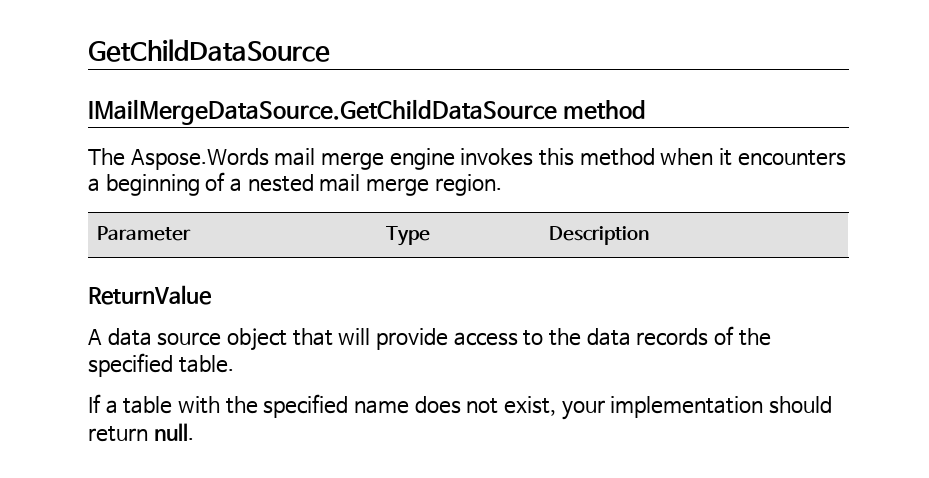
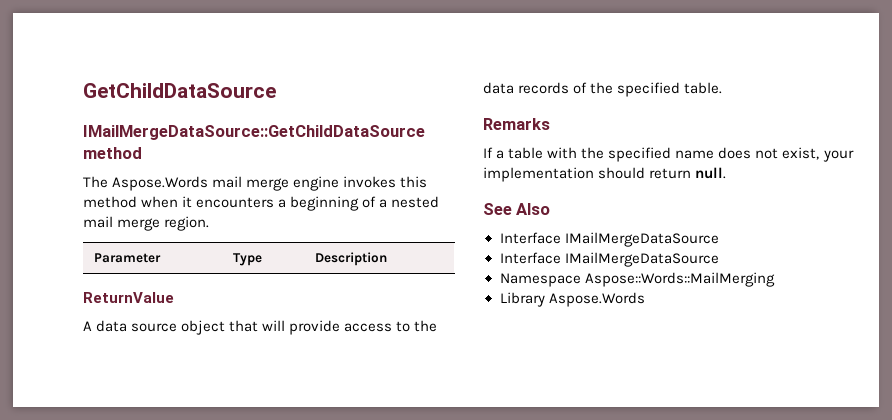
- IMailMergeDataSource.GetChildDataSource method
+ IMailMergeDataSource::GetChildDataSource method
+ Remarks
+ See Also
+ Interface IMailMergeDataSource
+ Interface IMailMergeDataSource
+ Namespace Aspose::Words::MailMerging
+ Library Aspose.Words

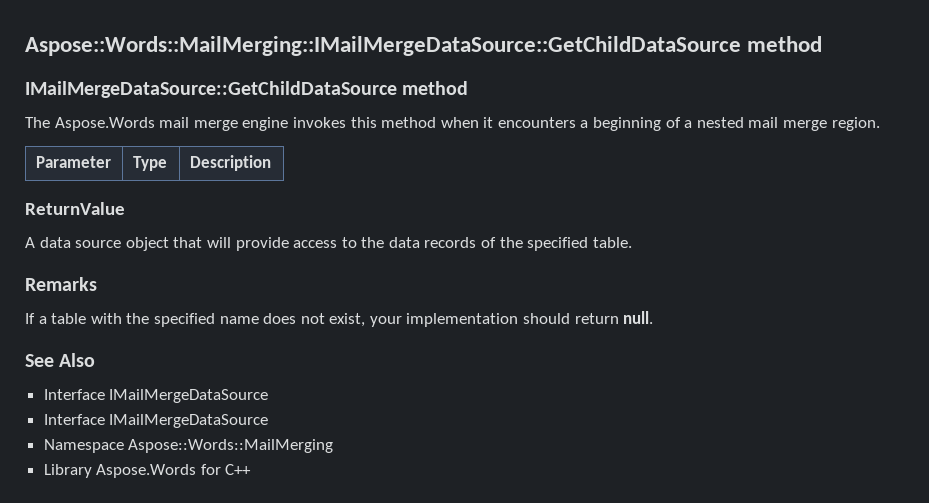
- GetChildDataSource
+ Aspose::Words::MailMerging::IMailMergeDataSource::GetChildDataSource method
- Library Aspose.Words
+ Library Aspose.Words for C++

